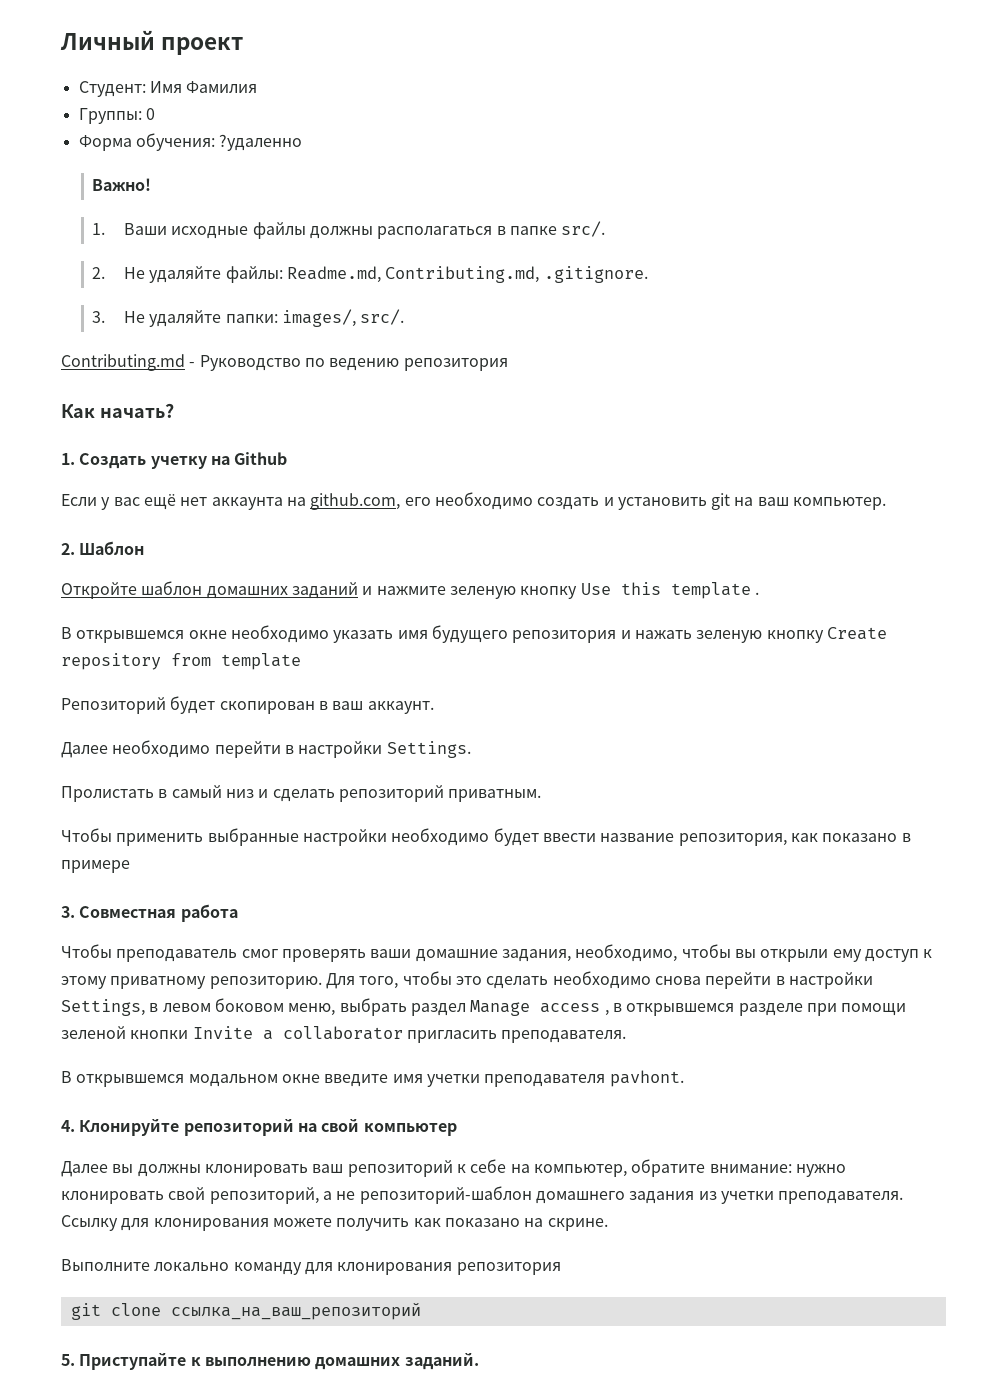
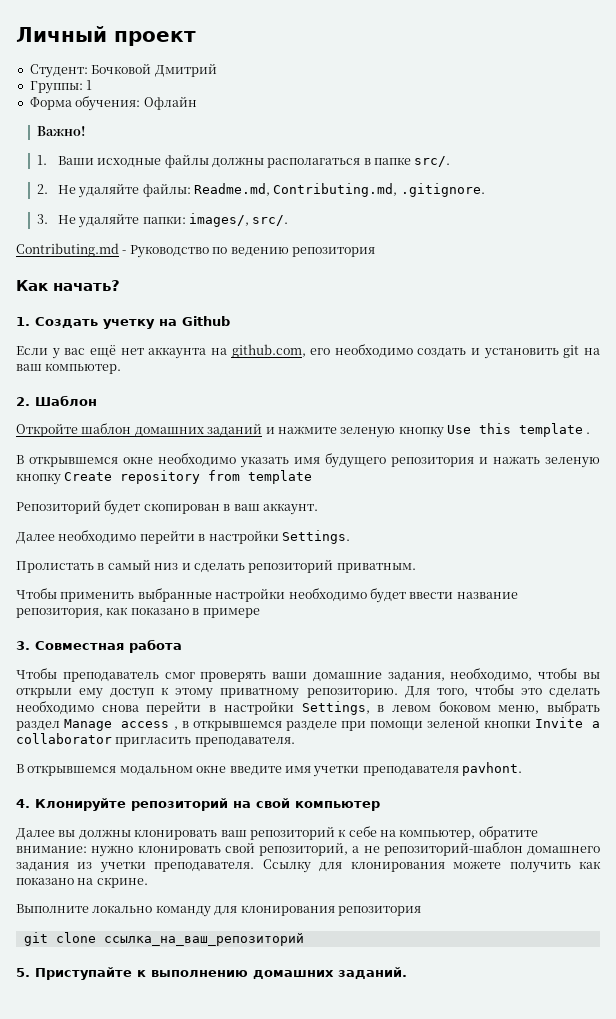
- Студент: Имя Фамилия
+ Студент: Бочковой Дмитрий
- Группы: 0
+ Группы: 1
- Форма обучения: ?удаленно
+ Форма обучения: Офлайн

